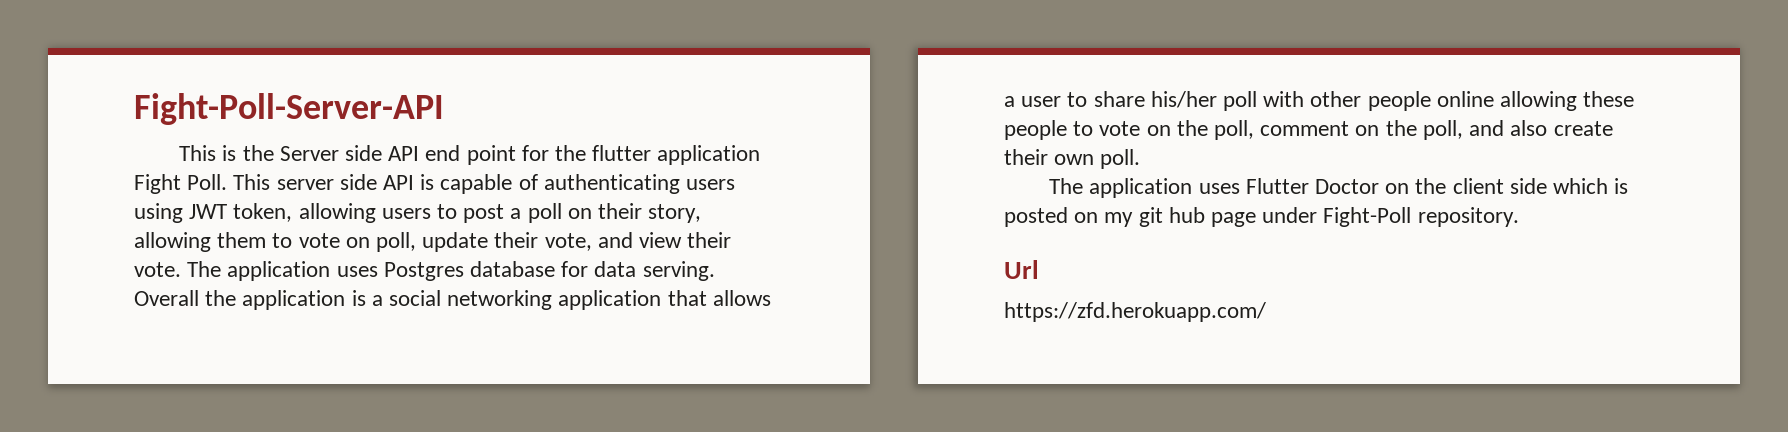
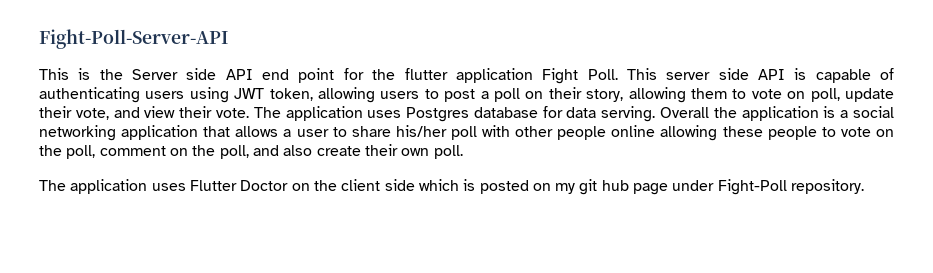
- Url
- https://zfd.herokuapp.com/

